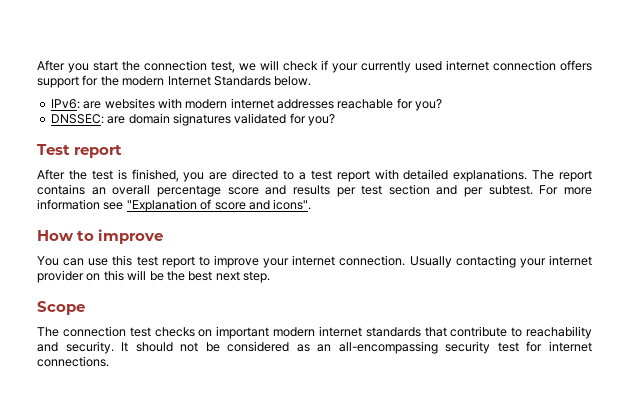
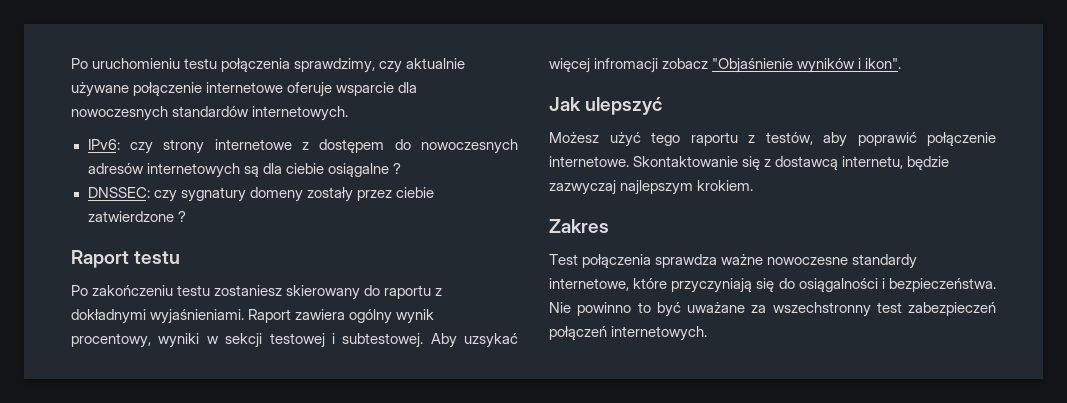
- After you start the connection test, we will check if your currently used internet connection offers support for the modern Internet Standards below.
- IPv6: are websites with modern internet addresses reachable for you?
- DNSSEC: are domain signatures validated for you?
- Test report
- After the test is finished, you are directed to a test report with detailed explanations. The report contains an overall percentage score and results per test section and per subtest. For more information see "Explanation of score and icons".
- How to improve
- You can use this test report to improve your internet connection. Usually contacting your internet provider on this will be the best next step.
- Scope
- The connection test checks on important modern internet standards that contribute to reachability and security. It should not be considered as an all-encompassing security test for internet connections.
+ Po uruchomieniu testu połączenia sprawdzimy, czy aktualnie używane połączenie internetowe oferuje wsparcie dla nowoczesnych standardów internetowych.
+ IPv6: czy strony internetowe z dostępem do nowoczesnych adresów internetowych są dla ciebie osiągalne ?
+ DNSSEC: czy sygnatury domeny zostały przez ciebie zatwierdzone ?
+ Raport testu
+ Po zakończeniu testu zostaniesz skierowany do raportu z dokładnymi wyjaśnieniami. Raport zawiera ogólny wynik procentowy, wyniki w sekcji testowej i subtestowej. Aby uzsykać więcej infromacji zobacz "Objaśnienie wyników i ikon".
+ Jak ulepszyć
+ Możesz użyć tego raportu z testów, aby poprawić połączenie internetowe. Skontaktowanie się z dostawcą internetu, będzie zazwyczaj najlepszym krokiem.
+ Zakres
+ Test połączenia sprawdza ważne nowoczesne standardy internetowe, które przyczyniają się do osiągalności i bezpieczeństwa. Nie powinno to być uważane za wszechstronny test zabezpieczeń połączeń internetowych.

